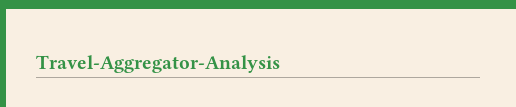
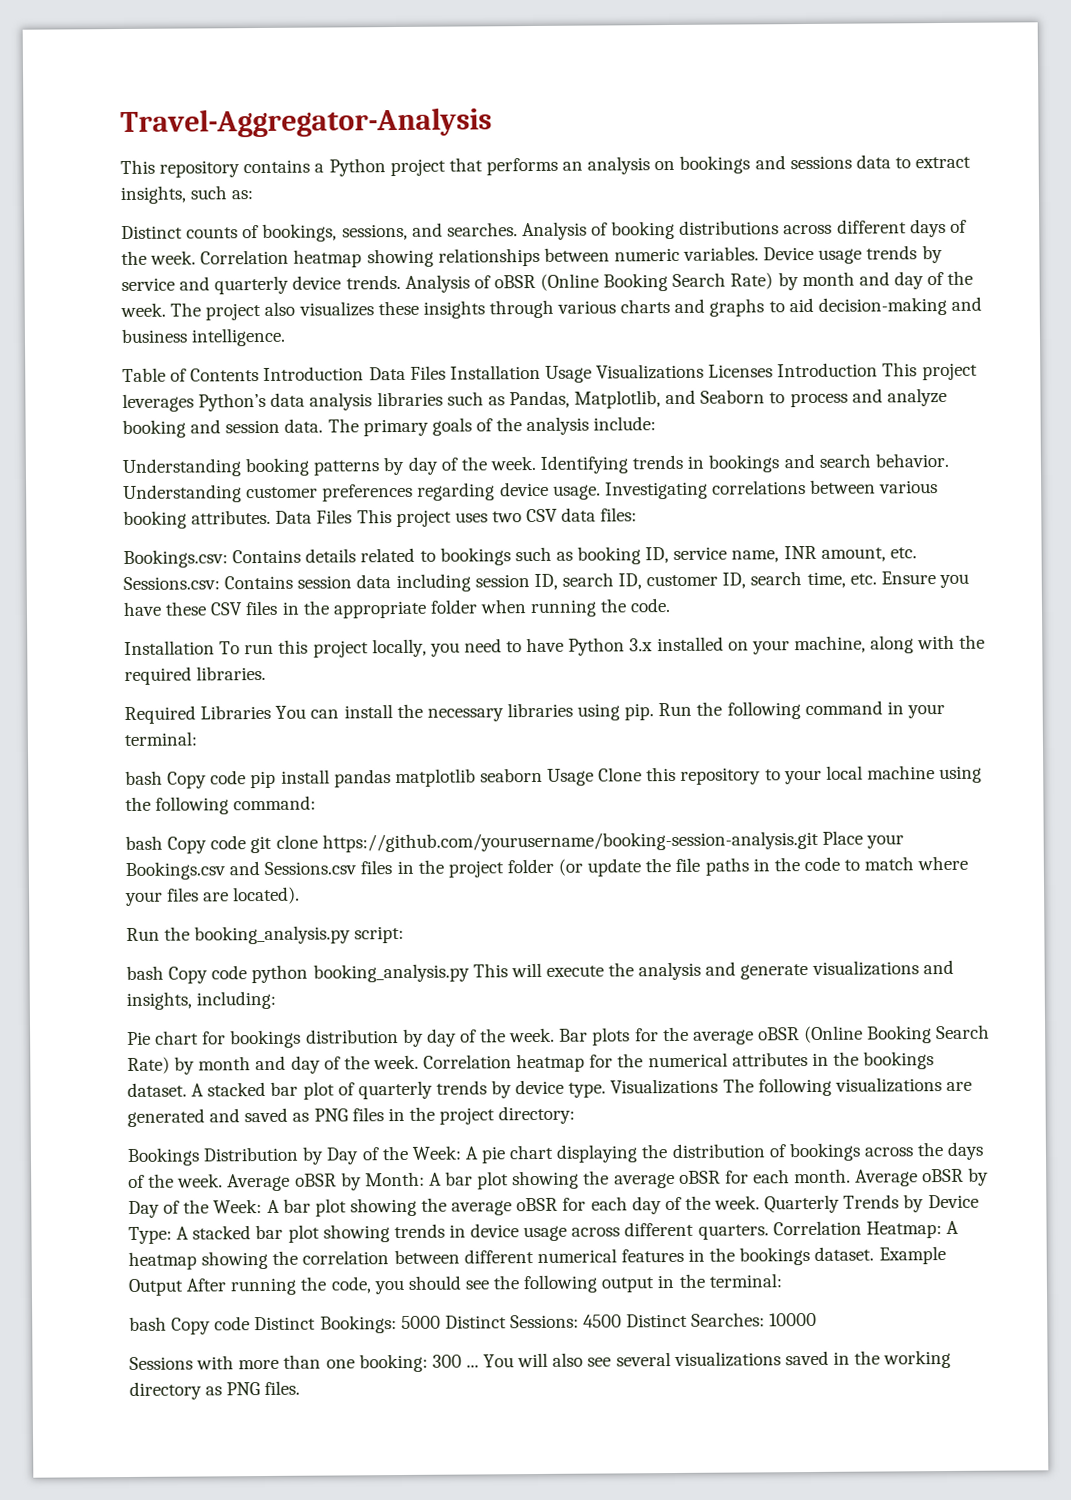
+ This repository contains a Python project that performs an analysis on bookings and sessions data to extract insights, such as:
+ Distinct counts of bookings, sessions, and searches. Analysis of booking distributions across different days of the week. Correlation heatmap showing relationships between numeric variables. Device usage trends by service and quarterly device trends. Analysis of oBSR (Online Booking Search Rate) by month and day of the week. The project also visualizes these insights through various charts and graphs to aid decision-making and business intelligence.
+ Table of Contents Introduction Data Files Installation Usage Visualizations Licenses Introduction This project leverages Python’s data analysis libraries such as Pandas, Matplotlib, and Seaborn to process and analyze booking and session data. The primary goals of the analysis include:
+ Understanding booking patterns by day of the week. Identifying trends in bookings and search behavior. Understanding customer preferences regarding device usage. Investigating correlations between various booking attributes. Data Files This project uses two CSV data files:
+ Bookings.csv: Contains details related to bookings such as booking ID, service name, INR amount, etc. Sessions.csv: Contains session data including session ID, search ID, customer ID, search time, etc. Ensure you have these CSV files in the appropriate folder when running the code.
+ Installation To run this project locally, you need to have Python 3.x installed on your machine, along with the required libraries.
+ Required Libraries You can install the necessary libraries using pip. Run the following command in your terminal:
+ bash Copy code pip install pandas matplotlib seaborn Usage Clone this repository to your local machine using the following command:
+ bash Copy code git clone https://github.com/yourusername/booking-session-analysis.git Place your Bookings.csv and Sessions.csv files in the project folder (or update the file paths in the code to match where your files are located).
+ Run the booking_analysis.py script:
+ bash Copy code python booking_analysis.py This will execute the analysis and generate visualizations and insights, including:
+ Pie chart for bookings distribution by day of the week. Bar plots for the average oBSR (Online Booking Search Rate) by month and day of the week. Correlation heatmap for the numerical attributes in the bookings dataset. A stacked bar plot of quarterly trends by device type. Visualizations The following visualizations are generated and saved as PNG files in the project directory:
+ Bookings Distribution by Day of the Week: A pie chart displaying the distribution of bookings across the days of the week. Average oBSR by Month: A bar plot showing the average oBSR for each month. Average oBSR by Day of the Week: A bar plot showing the average oBSR for each day of the week. Quarterly Trends by Device Type: A stacked bar plot showing trends in device usage across different quarters. Correlation Heatmap: A heatmap showing the correlation between different numerical features in the bookings dataset. Example Output After running the code, you should see the following output in the terminal:
+ bash Copy code Distinct Bookings: 5000 Distinct Sessions: 4500 Distinct Searches: 10000
+ Sessions with more than one booking: 300 ... You will also see several visualizations saved in the working directory as PNG files.

